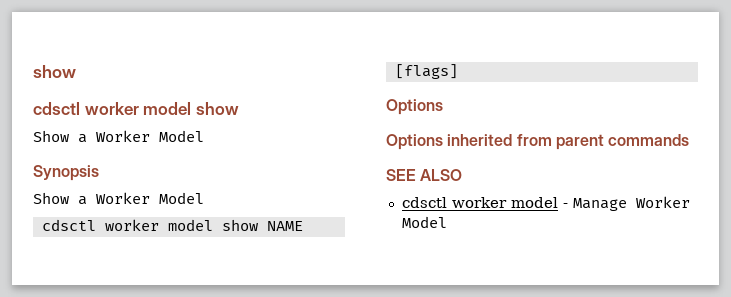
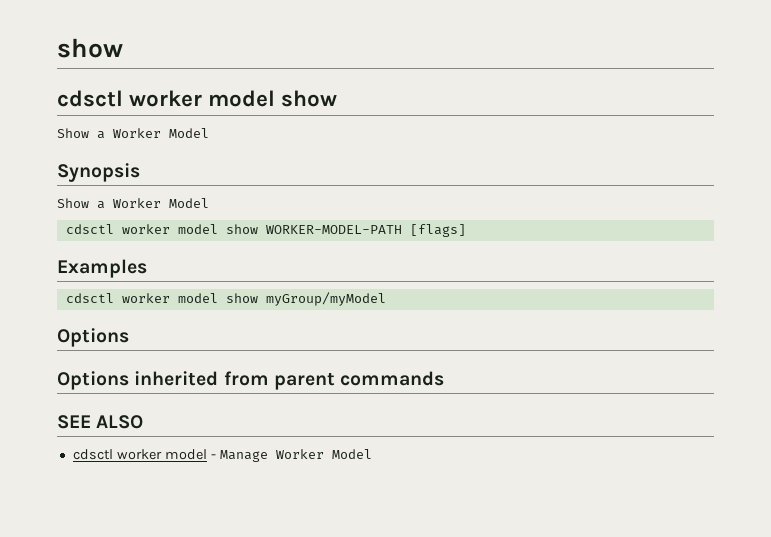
- cdsctl worker model show NAME [flags]
+ cdsctl worker model show WORKER-MODEL-PATH [flags]
+ Examples
+ cdsctl worker model show myGroup/myModel

